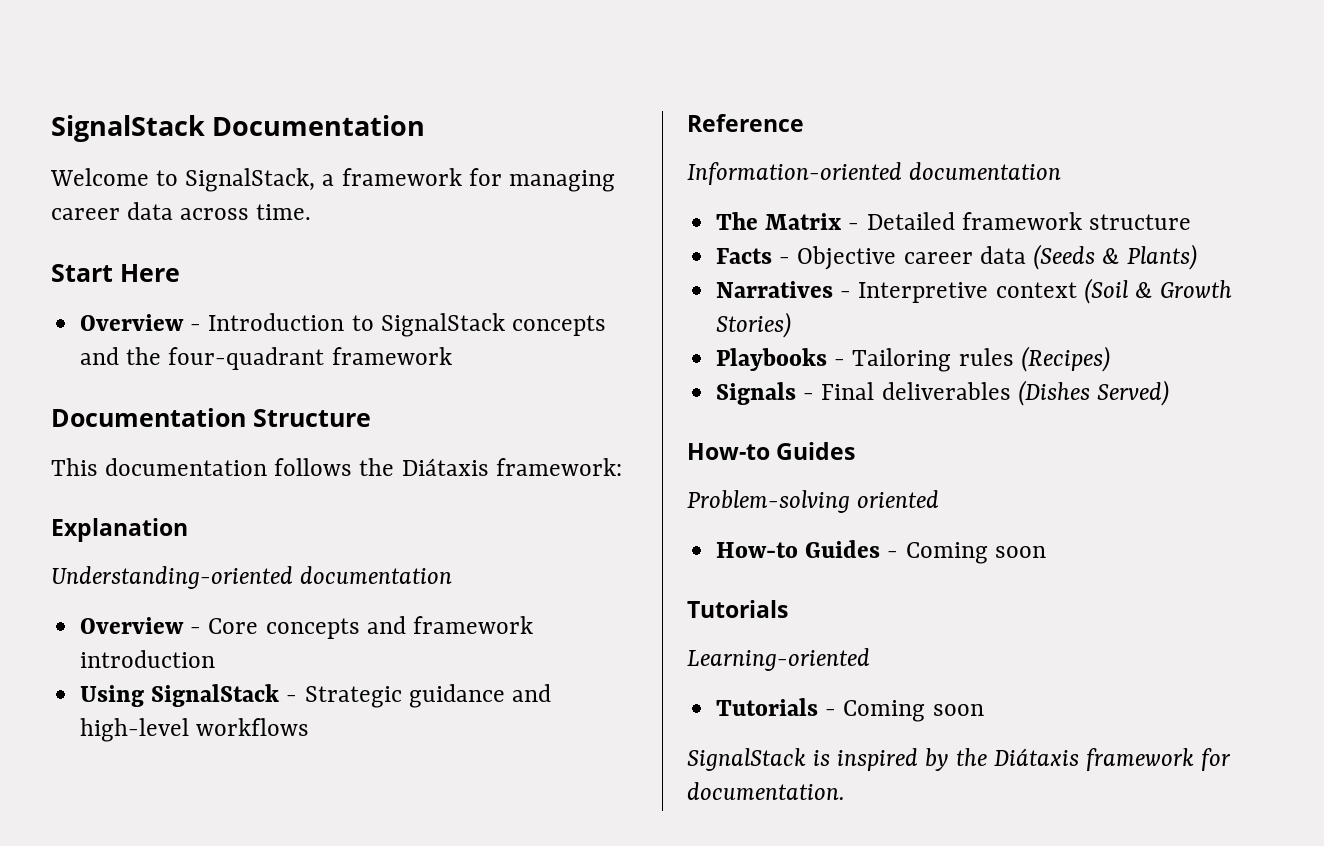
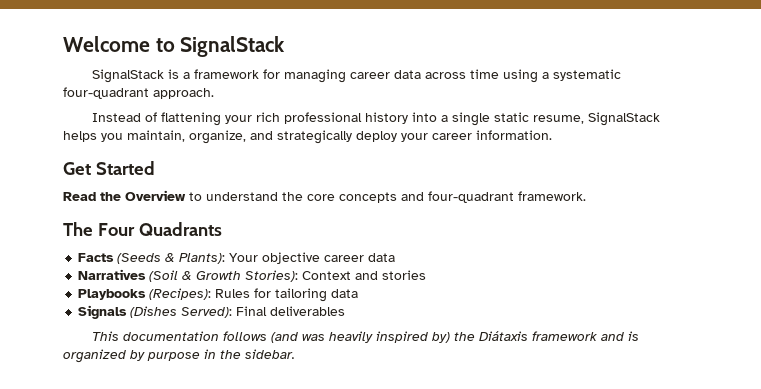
- SignalStack Documentation
- Welcome to SignalStack, a framework for managing career data across time.
- Start Here
- Overview - Introduction to SignalStack concepts and the four-quadrant framework
- Documentation Structure
- This documentation follows the Diátaxis framework:
- Explanation
- Understanding-oriented documentation
- Overview - Core concepts and framework introduction
- Using SignalStack - Strategic guidance and high-level workflows
- Reference
- Information-oriented documentation
- The Matrix - Detailed framework structure
- Facts - Objective career data (Seeds & Plants)
- Narratives - Interpretive context (Soil & Growth Stories)
- Playbooks - Tailoring rules (Recipes)
- Signals - Final deliverables (Dishes Served)
- How-to Guides
- Problem-solving oriented
- How-to Guides - Coming soon
- Tutorials
- Learning-oriented
- Tutorials - Coming soon
- SignalStack is inspired by the Diátaxis framework for documentation.
+ Welcome to SignalStack
+ SignalStack is a framework for managing career data across time using a systematic four-quadrant approach.
+ Instead of flattening your rich professional history into a single static resume, SignalStack helps you maintain, organize, and strategically deploy your career information.
+ Get Started
+ Read the Overview to understand the core concepts and four-quadrant framework.
+ The Four Quadrants
+ Facts (Seeds & Plants): Your objective career data
+ Narratives (Soil & Growth Stories): Context and stories
+ Playbooks (Recipes): Rules for tailoring data
+ Signals (Dishes Served): Final deliverables
+ This documentation follows (and was heavily inspired by) the Diátaxis framework and is organized by purpose in the sidebar.

